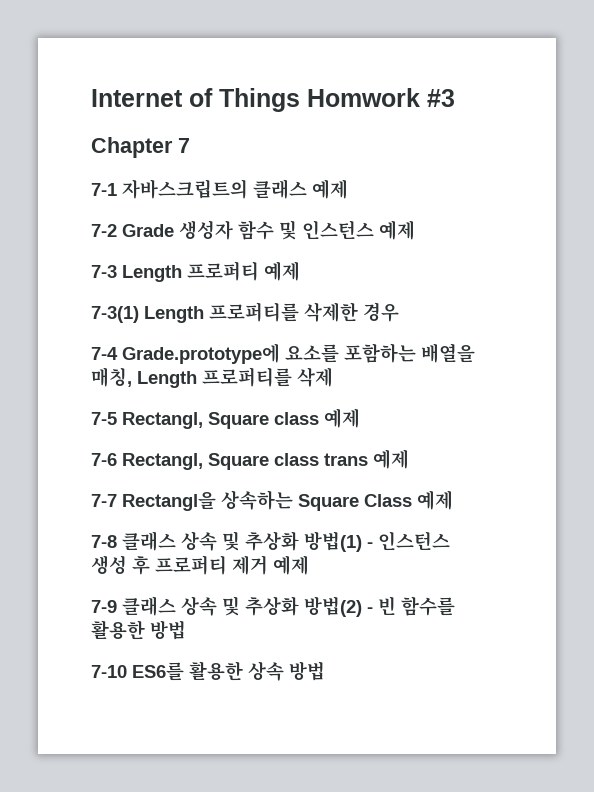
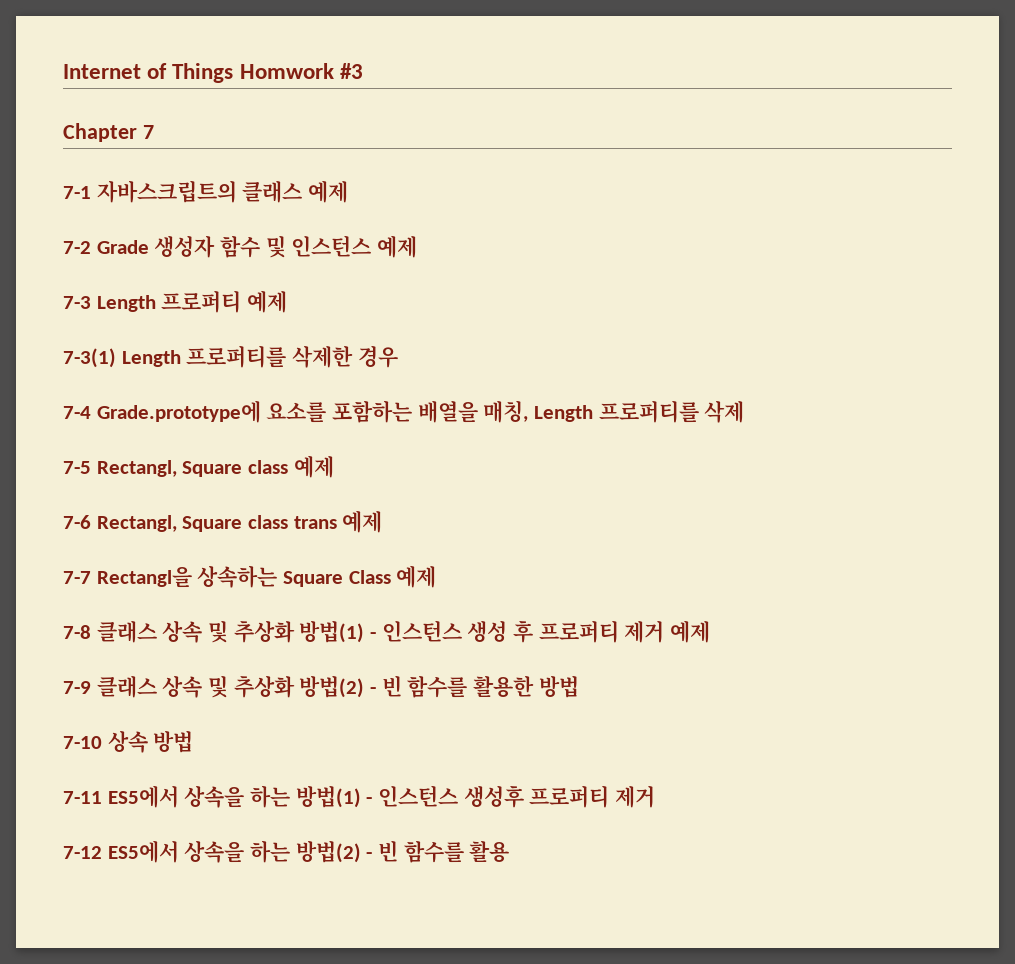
- 7-10 ES6를 활용한 상속 방법
+ 7-10 상속 방법
+ 7-11 ES5에서 상속을 하는 방법(1) - 인스턴스 생성후 프로퍼티 제거
+ 7-12 ES5에서 상속을 하는 방법(2) - 빈 함수를 활용

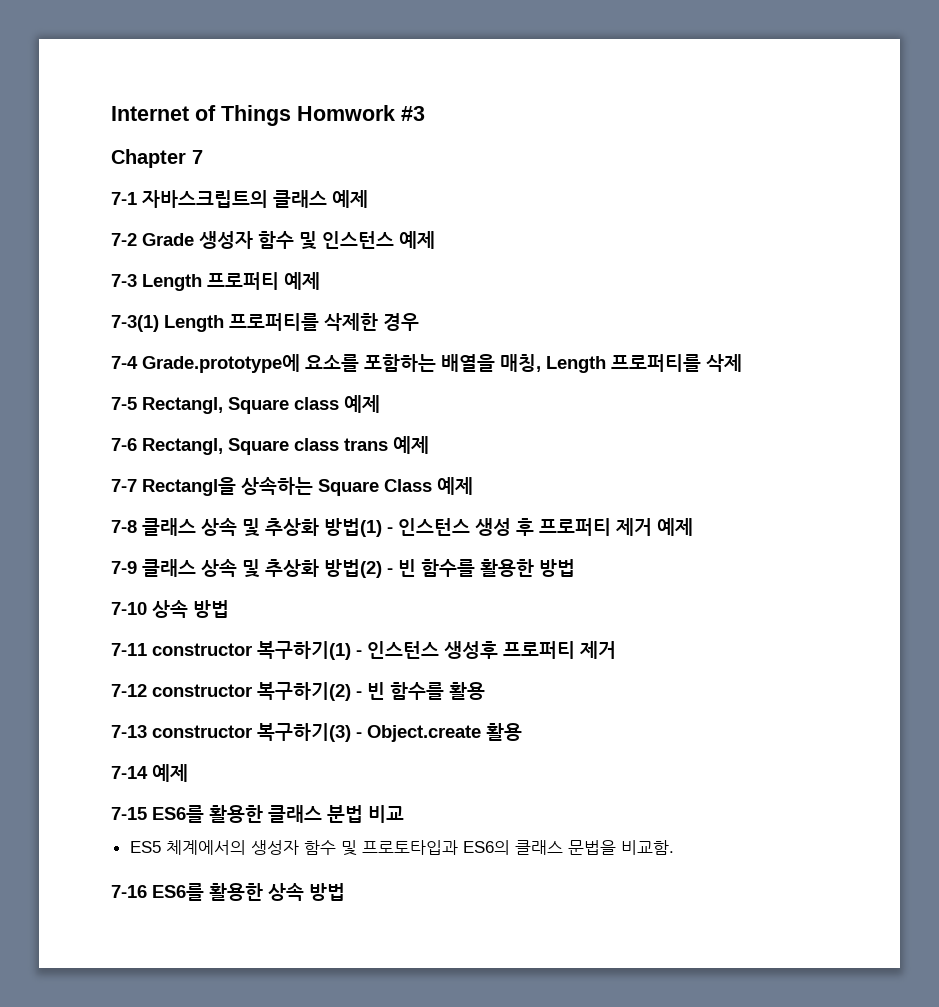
- 7-11 ES5에서 상속을 하는 방법(1) - 인스턴스 생성후 프로퍼티 제거
+ 7-11 constructor 복구하기(1) - 인스턴스 생성후 프로퍼티 제거
- 7-12 ES5에서 상속을 하는 방법(2) - 빈 함수를 활용
+ 7-12 constructor 복구하기(2) - 빈 함수를 활용
+ 7-13 constructor 복구하기(3) - Object.create 활용
+ 7-14 예제
+ 7-15 ES6를 활용한 클래스 분법 비교
+ ES5 체계에서의 생성자 함수 및 프로토타입과 ES6의 클래스 문법을 비교함.
+ 7-16 ES6를 활용한 상속 방법

